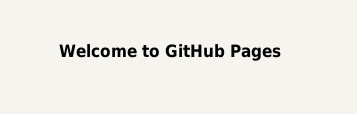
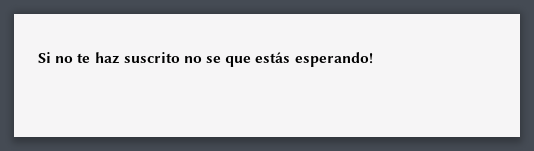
- Welcome to GitHub Pages
+ Si no te haz suscrito no se que estás esperando!

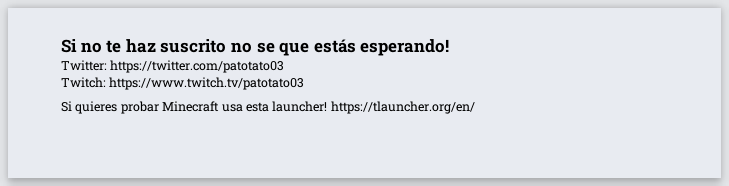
+ Twitter: https://twitter.com/patotato03
+ Twitch: https://www.twitch.tv/patotato03
+ Si quieres probar Minecraft usa esta launcher! https://tlauncher.org/en/

